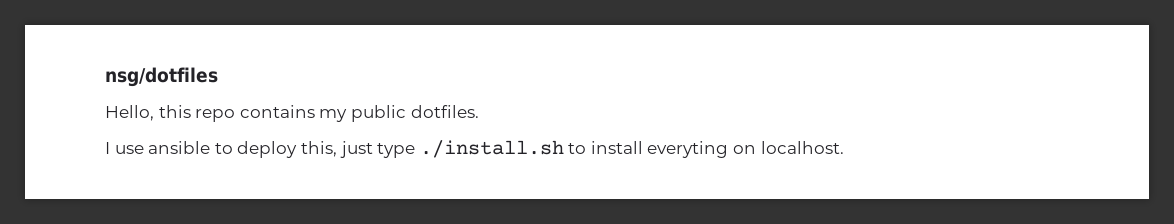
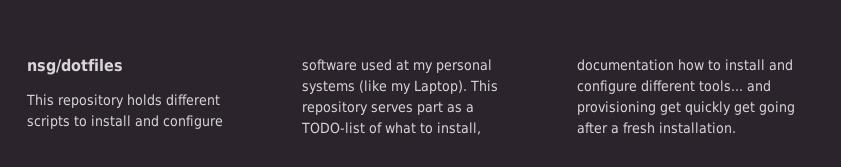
- Hello, this repo contains my public dotfiles.
- I use ansible to deploy this, just type ./install.sh to install everyting on localhost.
+ This repository holds different scripts to install and configure software used at my personal systems (like my Laptop). This repository serves part as a TODO-list of what to install, documentation how to install and configure different tools... and provisioning get quickly get going after a fresh installation.

